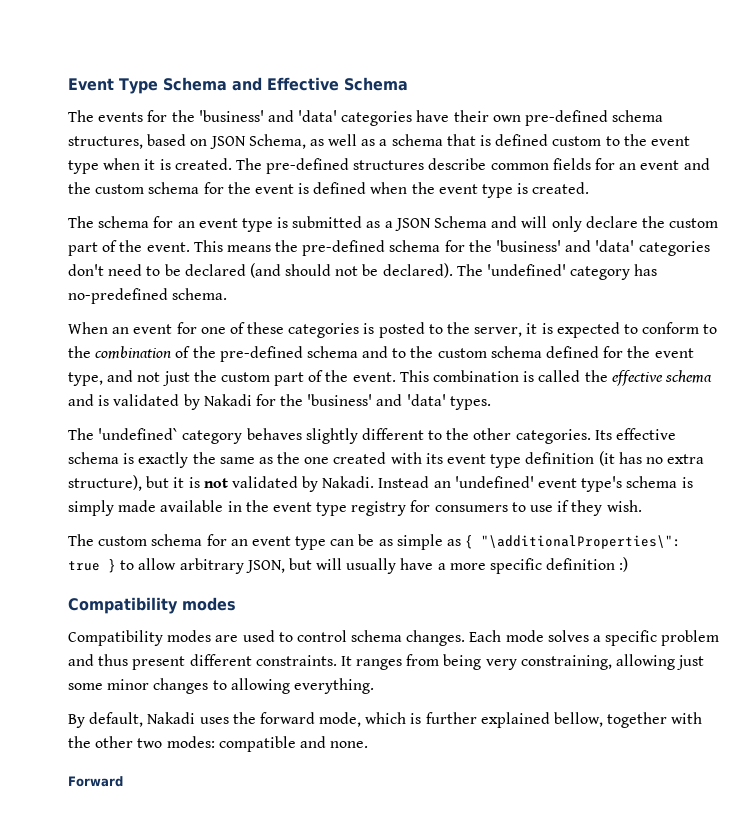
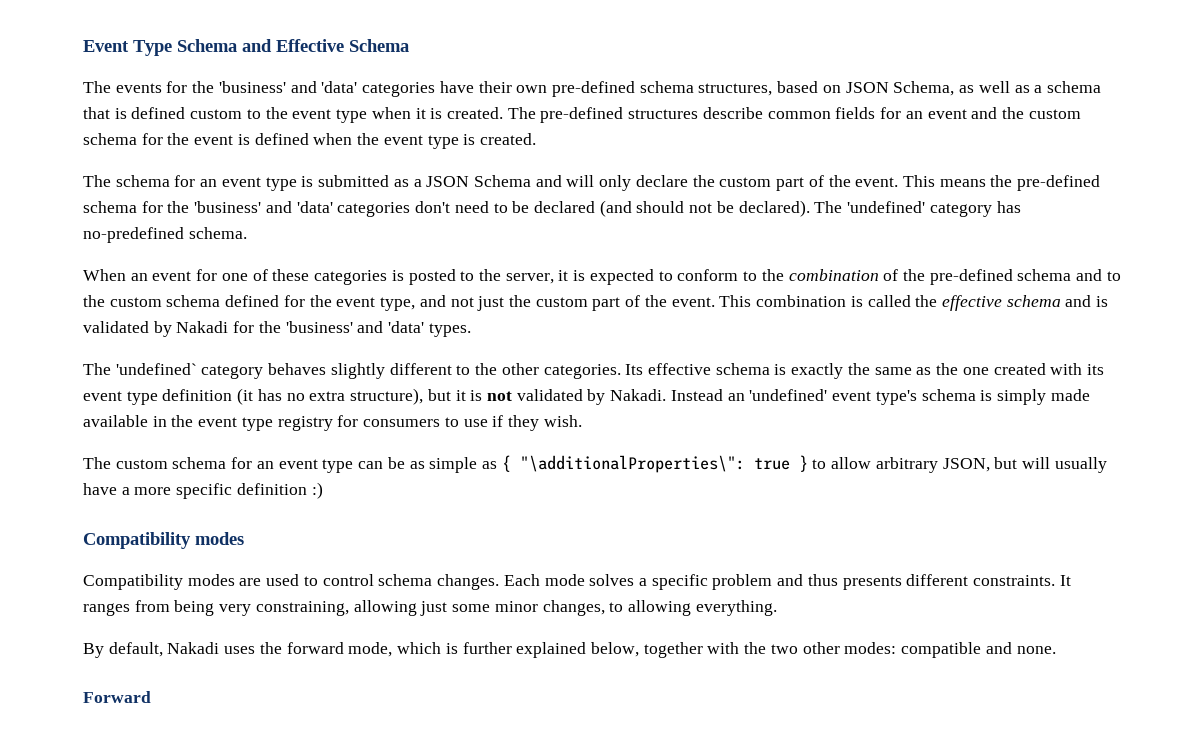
- Each mode solves a specific problem and thus present different constraints.
+ Each mode solves a specific problem and thus presents different constraints.
- It ranges from being very constraining, allowing just some minor changes to allowing everything.
+ It ranges from being very constraining, allowing just some minor changes, to allowing everything.
- By default, Nakadi uses the forward mode, which is further explained bellow, together with the other two modes: compatible and none.
+ By default, Nakadi uses the forward mode, which is further explained below, together with the two other modes: compatible and none.

